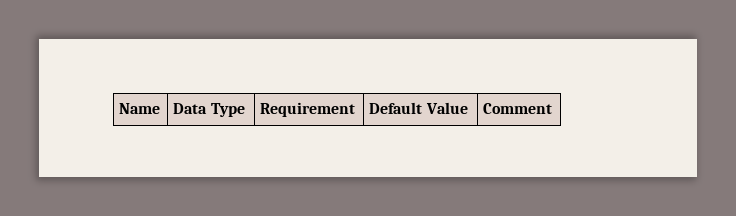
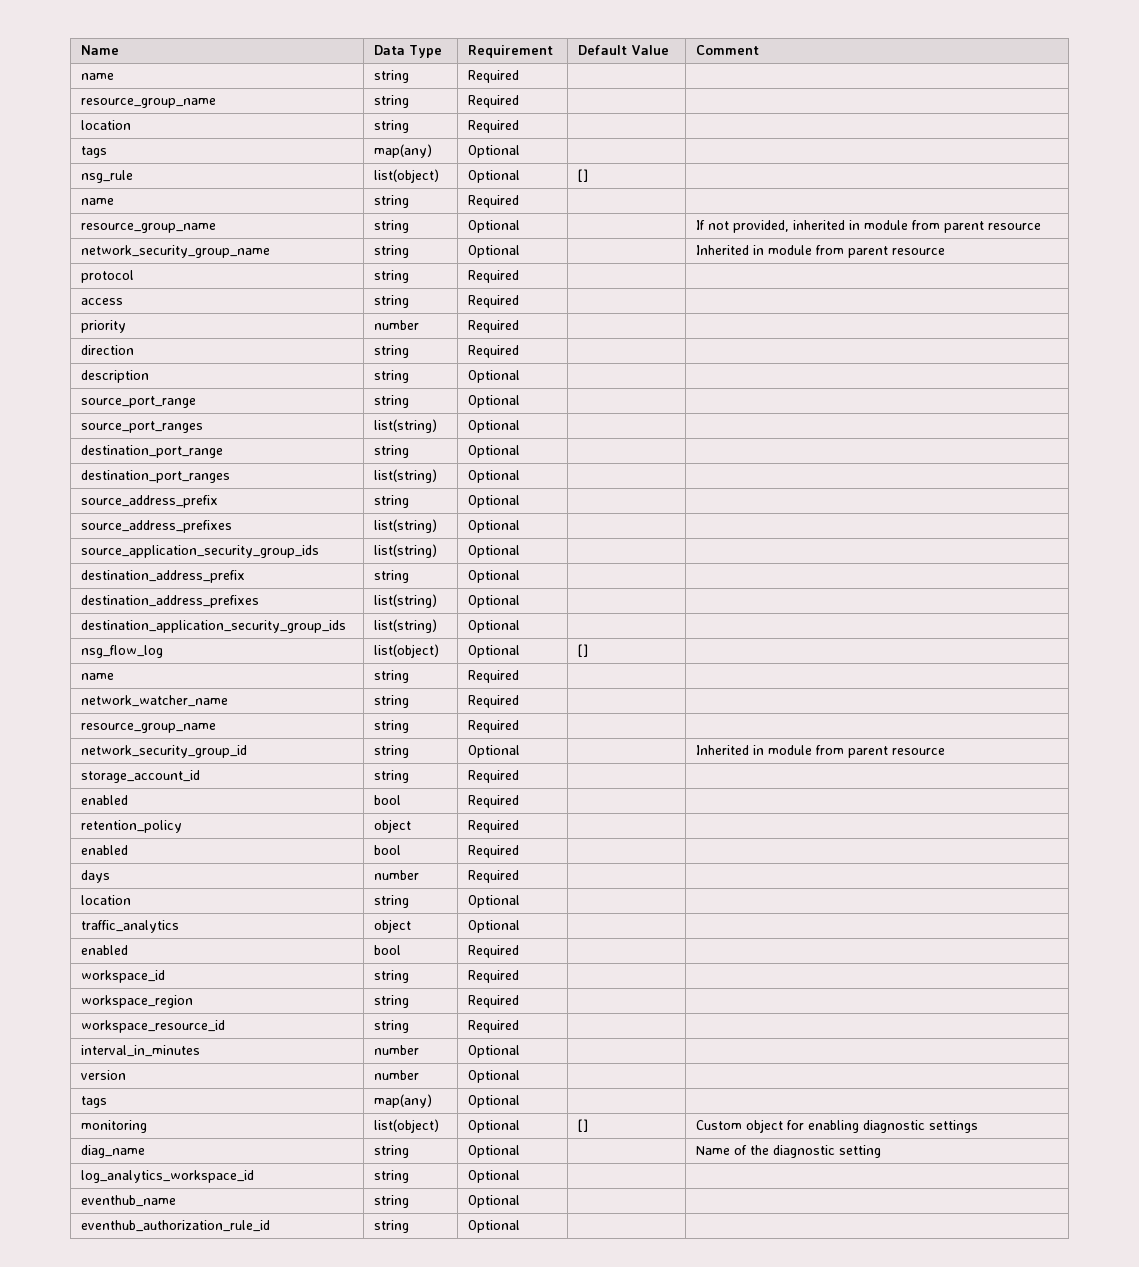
  Name | Data Type | Requirement | Default Value | Comment
+ name | string | Required | |
+ resource_group_name | string | Required | |
+ location | string | Required | |
+ tags | map(any) | Optional | |
+ nsg_rule | list(object) | Optional | [] |
+ name | string | Required | |
+ resource_group_name | string | Optional | | If not provided, inherited in module from parent resource
+ network_security_group_name | string | Optional | | Inherited in module from parent resource
+ protocol | string | Required | |
+ access | string | Required | |
+ priority | number | Required | |
+ direction | string | Required | |
+ description | string | Optional | |
+ source_port_range | string | Optional | |
+ source_port_ranges | list(string) | Optional | |
+ destination_port_range | string | Optional | |
+ destination_port_ranges | list(string) | Optional | |
+ source_address_prefix | string | Optional | |
+ source_address_prefixes | list(string) | Optional | |
+ source_application_security_group_ids | list(string) | Optional | |
+ destination_address_prefix | string | Optional | |
+ destination_address_prefixes | list(string) | Optional | |
+ destination_application_security_group_ids | list(string) | Optional | |
+ nsg_flow_log | list(object) | Optional | [] |
+ name | string | Required | |
+ network_watcher_name | string | Required | |
+ resource_group_name | string | Required | |
+ network_security_group_id | string | Optional | | Inherited in module from parent resource
+ storage_account_id | string | Required | |
+ enabled | bool | Required | |
+ retention_policy | object | Required | |
+ enabled | bool | Required | |
+ days | number | Required | |
+ location | string | Optional | |
+ traffic_analytics | object | Optional | |
+ enabled | bool | Required | |
+ workspace_id | string | Required | |
+ workspace_region | string | Required | |
+ workspace_resource_id | string | Required | |
+ interval_in_minutes | number | Optional | |
+ version | number | Optional | |
+ tags | map(any) | Optional | |
+ monitoring | list(object) | Optional | [] | Custom object for enabling diagnostic settings
+ diag_name | string | Optional | | Name of the diagnostic setting
+ log_analytics_workspace_id | string | Optional | |
+ eventhub_name | string | Optional | |
+ eventhub_authorization_rule_id | string | Optional | |

